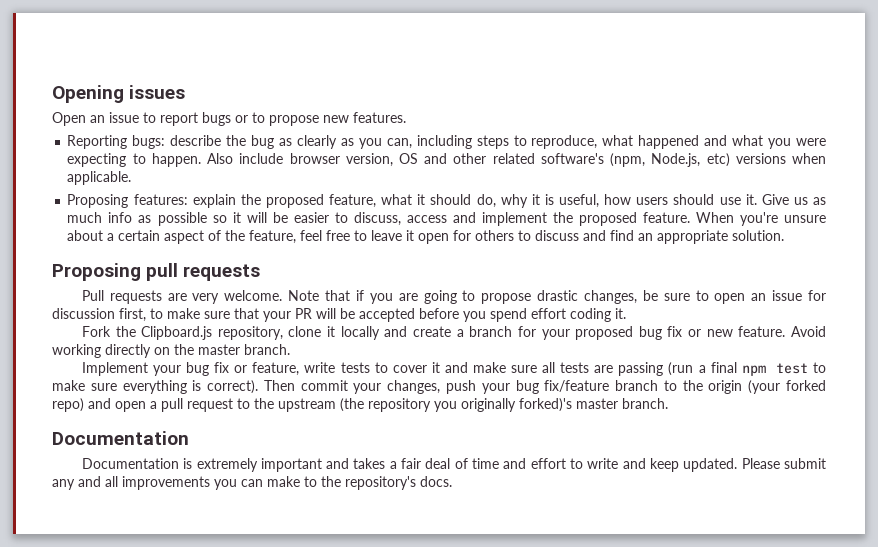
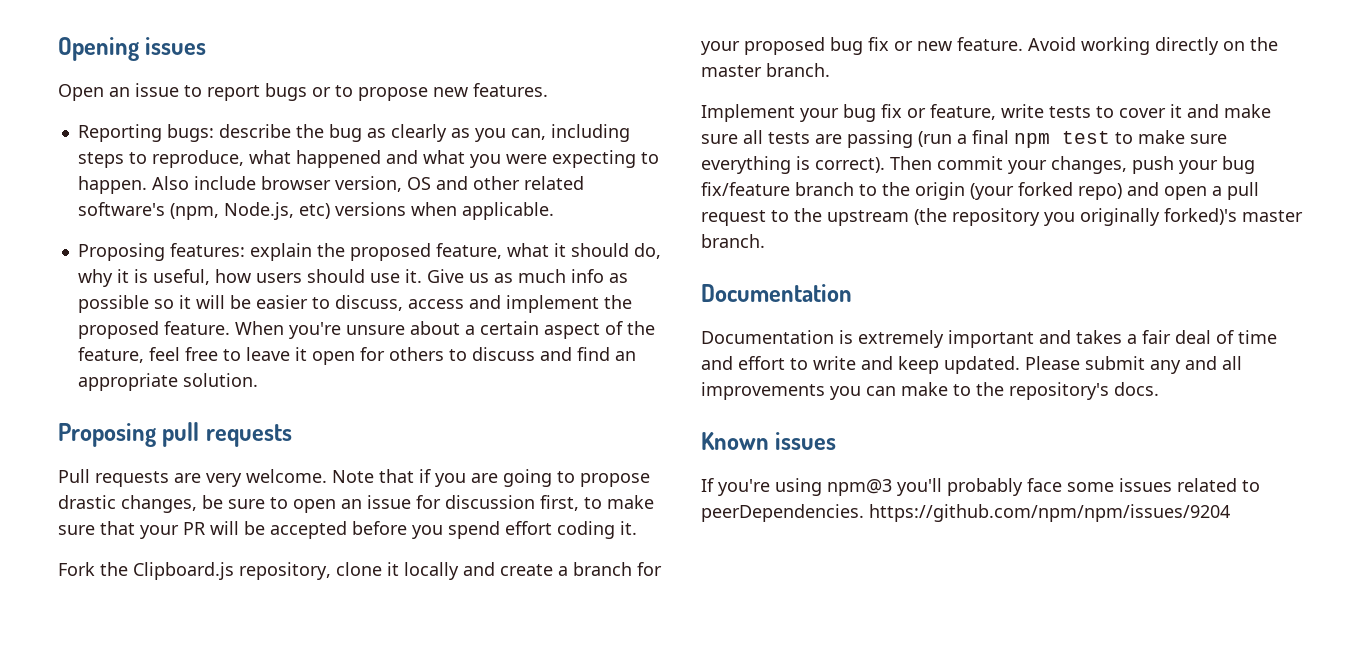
+ Known issues
+ If you're using npm@3 you'll probably face some issues related to peerDependencies. https://github.com/npm/npm/issues/9204

